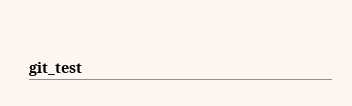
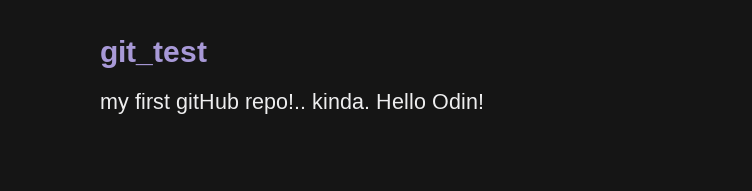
+ my first gitHub repo!.. kinda. Hello Odin!

